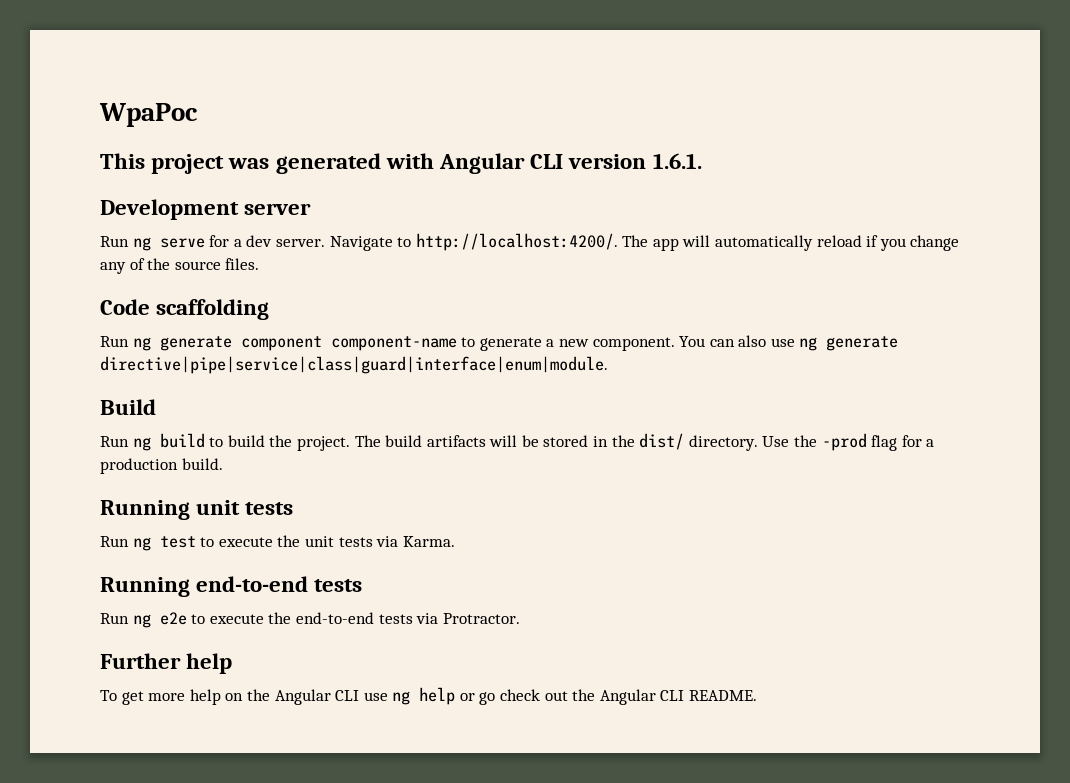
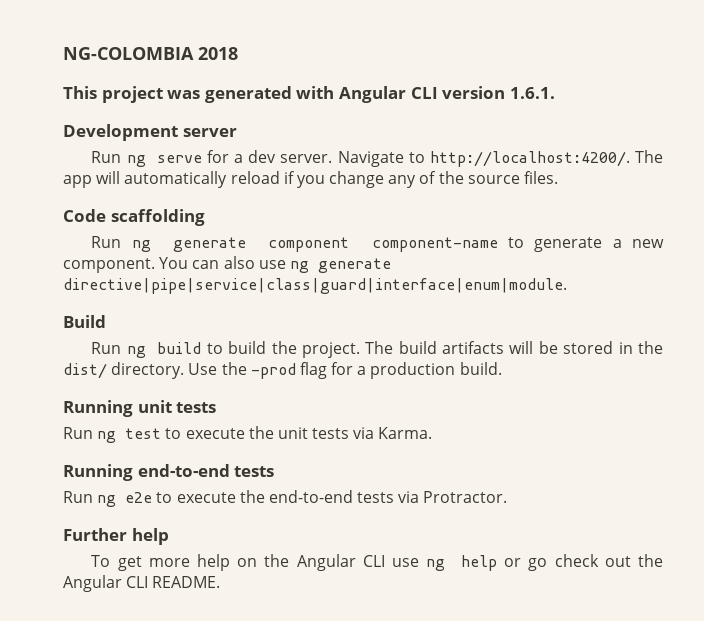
- WpaPoc
+ NG-COLOMBIA 2018

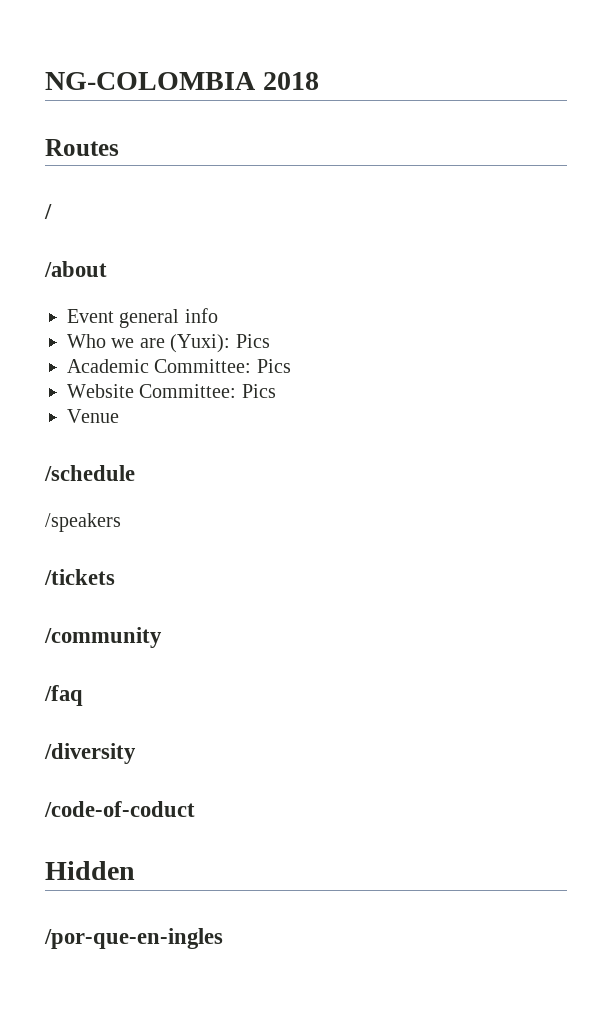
- This project was generated with Angular CLI version 1.6.1.
- Development server
- Run ng serve for a dev server. Navigate to http://localhost:4200/. The app will automatically reload if you change any of the source files.
- Code scaffolding
- Run ng generate component component-name to generate a new component. You can also use ng generate directive|pipe|service|class|guard|interface|enum|module.
- Build
- Run ng build to build the project. The build artifacts will be stored in the dist/ directory. Use the -prod flag for a production build.
- Running unit tests
- Run ng test to execute the unit tests via Karma.
- Running end-to-end tests
- Run ng e2e to execute the end-to-end tests via Protractor.
- Further help
- To get more help on the Angular CLI use ng help or go check out the Angular CLI README.
+ Routes
+ /
+ /about
+ Event general info
+ Who we are (Yuxi): Pics
+ Academic Committee: Pics
+ Website Committee: Pics
+ Venue
+ /schedule
+ /speakers
+ /tickets
+ /community
+ /faq
+ /diversity
+ /code-of-coduct
+ Hidden
+ /por-que-en-ingles

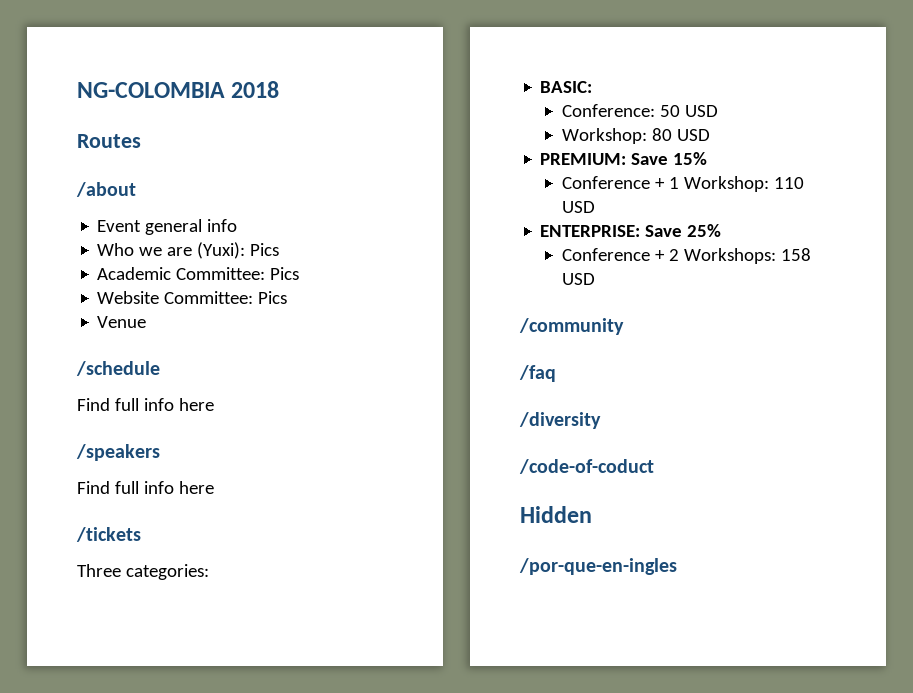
- /
  /schedule
+ Find full info here
  /speakers
+ Find full info here
  /tickets
+ Three categories:
+ BASIC:
+ Conference: 50 USD
+ Workshop: 80 USD
+ PREMIUM: Save 15%
+ Conference + 1 Workshop: 110 USD
+ ENTERPRISE: Save 25%
+ Conference + 2 Workshops: 158 USD

